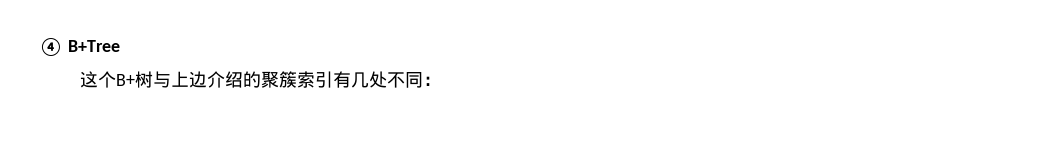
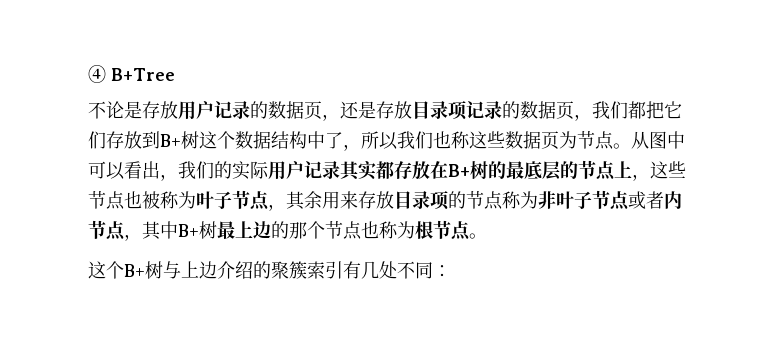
+ 不论是存放用户记录的数据页，还是存放目录项记录的数据页，我们都把它们存放到B+树这个数据结构中了，所以我们也称这些数据页为节点。从图中可以看出，我们的实际用户记录其实都存放在B+树的最底层的节点上，这些节点也被称为叶子节点，其余用来存放目录项的节点称为非叶子节点或者内节点，其中B+树最上边的那个节点也称为根节点。

